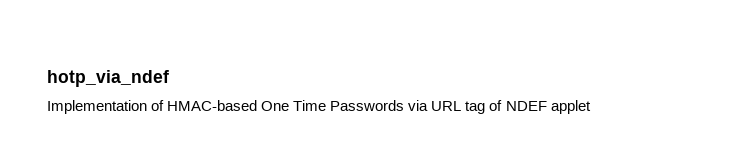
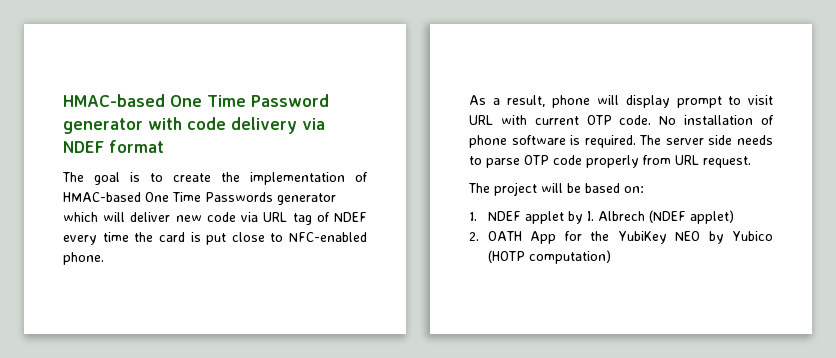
- hotp_via_ndef
- Implementation of HMAC-based One Time Passwords via URL tag of NDEF applet
+ HMAC-based One Time Password generator with code delivery via NDEF format
+ The goal is to create the implementation of HMAC-based One Time Passwords generator which will deliver new code via URL tag of NDEF every time the card is put close to NFC-enabled phone.
+ As a result, phone will display prompt to visit URL with current OTP code. No installation of phone software is required. The server side needs to parse OTP code properly from URL request.
+ The project will be based on:
+ 1. NDEF applet by I. Albrech (NDEF applet)
+ 2. OATH App for the YubiKey NEO by Yubico (HOTP computation)

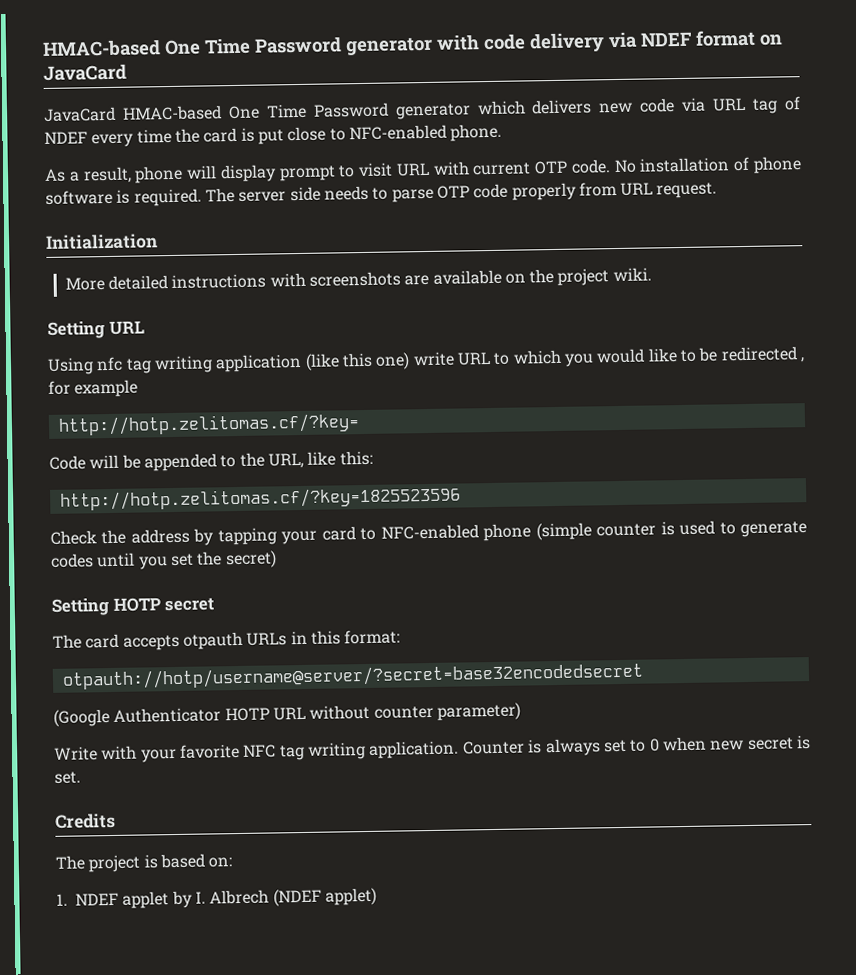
- HMAC-based One Time Password generator with code delivery via NDEF format
- The goal is to create the implementation of HMAC-based One Time Passwords generator which will deliver new code via URL tag of NDEF every time the card is put close to NFC-enabled phone.
+ HMAC-based One Time Password generator with code delivery via NDEF format on JavaCard
+ JavaCard HMAC-based One Time Password generator which delivers new code via URL tag of NDEF every time the card is put close to NFC-enabled phone.
+ Initialization
+ More detailed instructions with screenshots are available on the project wiki.
+ Setting URL
+ Using nfc tag writing application (like this one) write URL to which you would like to be redirected , for example
+ http://hotp.zelitomas.cf/?key=
+ Code will be appended to the URL, like this:
+ http://hotp.zelitomas.cf/?key=1825523596
+ Check the address by tapping your card to NFC-enabled phone (simple counter is used to generate codes until you set the secret)
+ Setting HOTP secret
+ The card accepts otpauth URLs in this format:
+ otpauth://hotp/username@server/?secret=base32encodedsecret
+ (Google Authenticator HOTP URL without counter parameter)
+ Write with your favorite NFC tag writing application. Counter is always set to 0 when new secret is set.
+ Credits
- The project will be based on:
+ The project is based on:
- 2. OATH App for the YubiKey NEO by Yubico (HOTP computation)

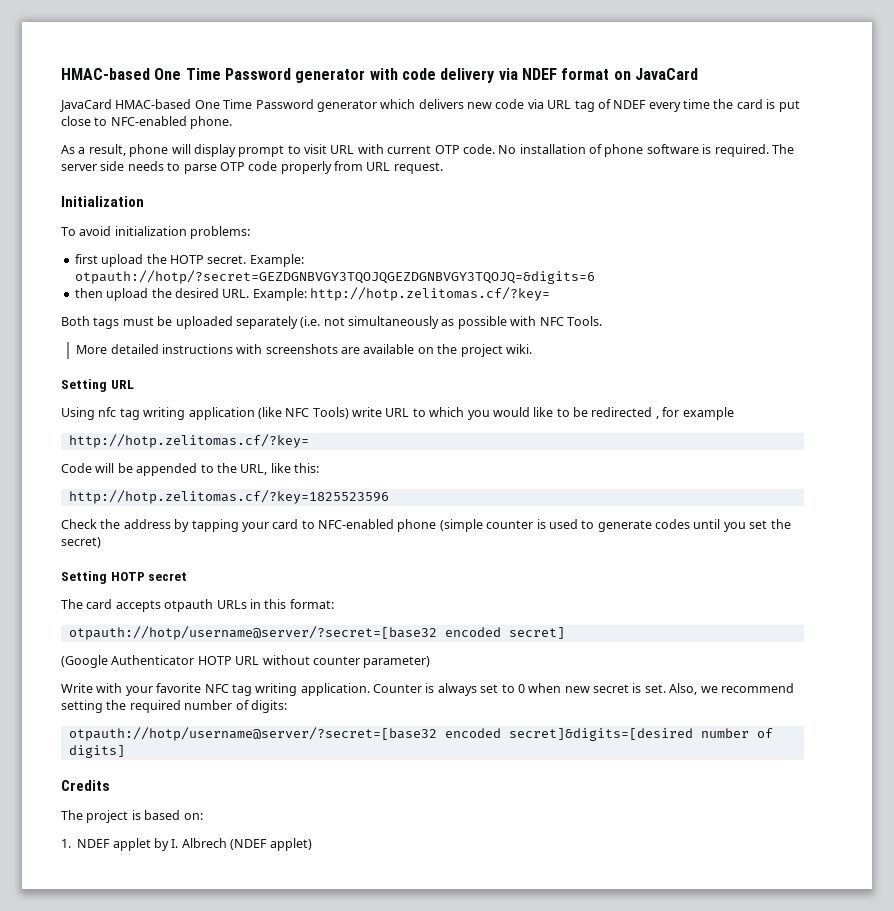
+ To avoid initialization problems:
+ first upload the HOTP secret. Example: otpauth://hotp/?secret=GEZDGNBVGY3TQOJQGEZDGNBVGY3TQOJQ=&digits=6
+ then upload the desired URL. Example: http://hotp.zelitomas.cf/?key=
+ Both tags must be uploaded separately (i.e. not simultaneously as possible with NFC Tools.
- Using nfc tag writing application (like this one) write URL to which you would like to be redirected , for example
+ Using nfc tag writing application (like NFC Tools) write URL to which you would like to be redirected , for example
- otpauth://hotp/username@server/?secret=base32encodedsecret
+ otpauth://hotp/username@server/?secret=[base32 encoded secret]
+ Also, we recommend setting the required number of digits:
+ otpauth://hotp/username@server/?secret=[base32 encoded secret]&digits=[desired number of digits]

